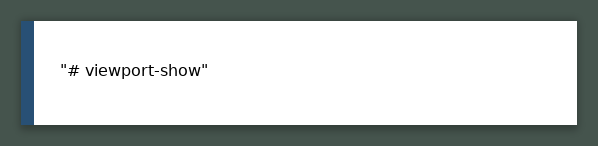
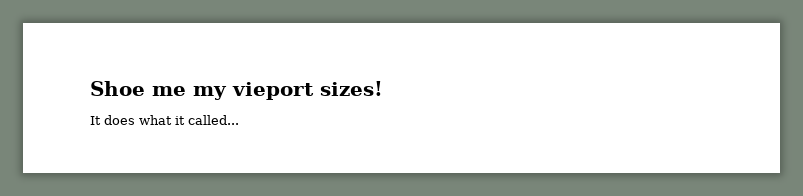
- "# viewport-show"
+ Shoe me my vieport sizes!
+ It does what it called...

